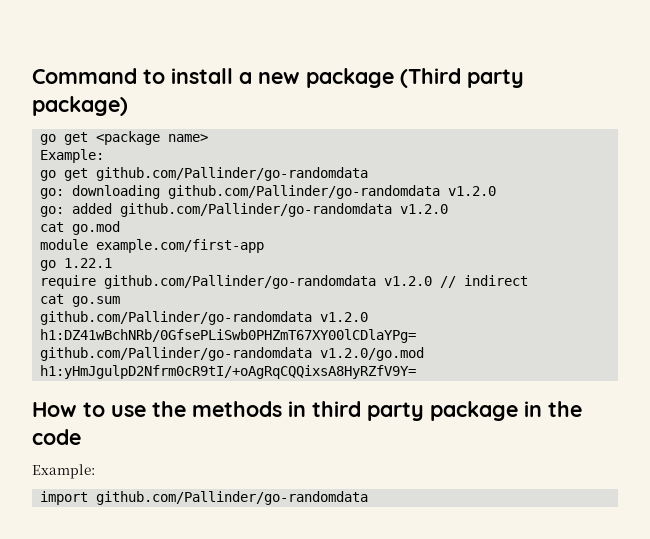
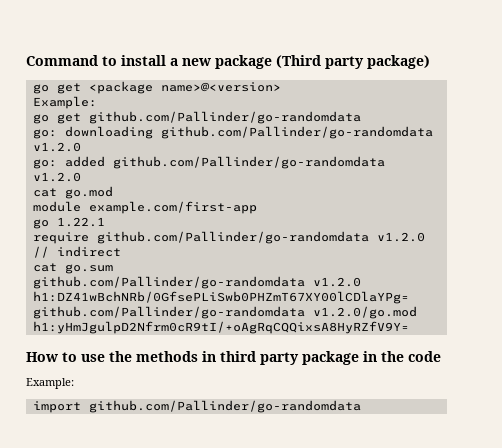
- go get <package name>
+ go get <package name>@<version>

